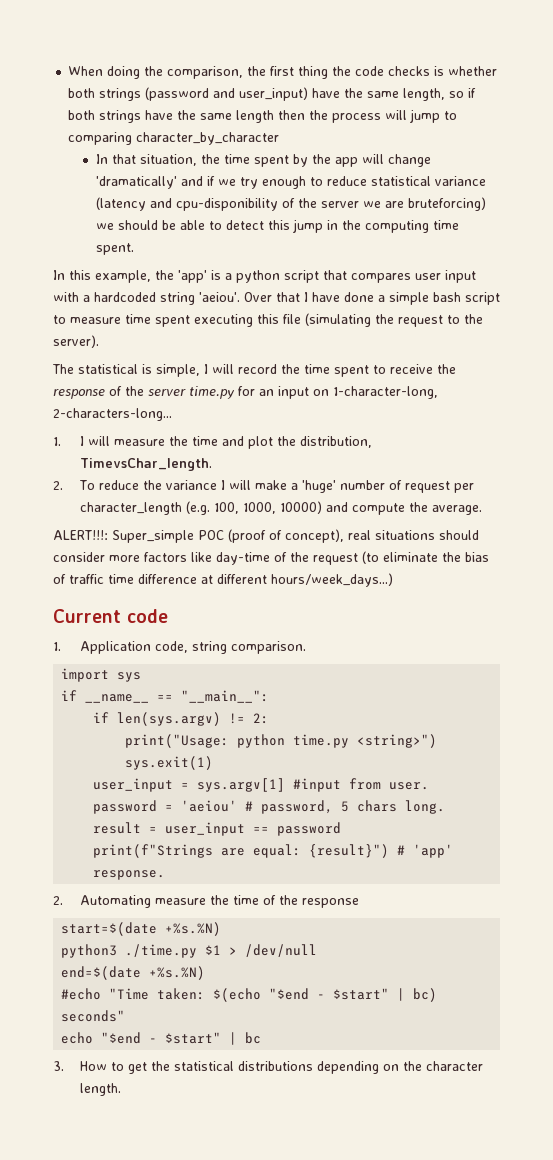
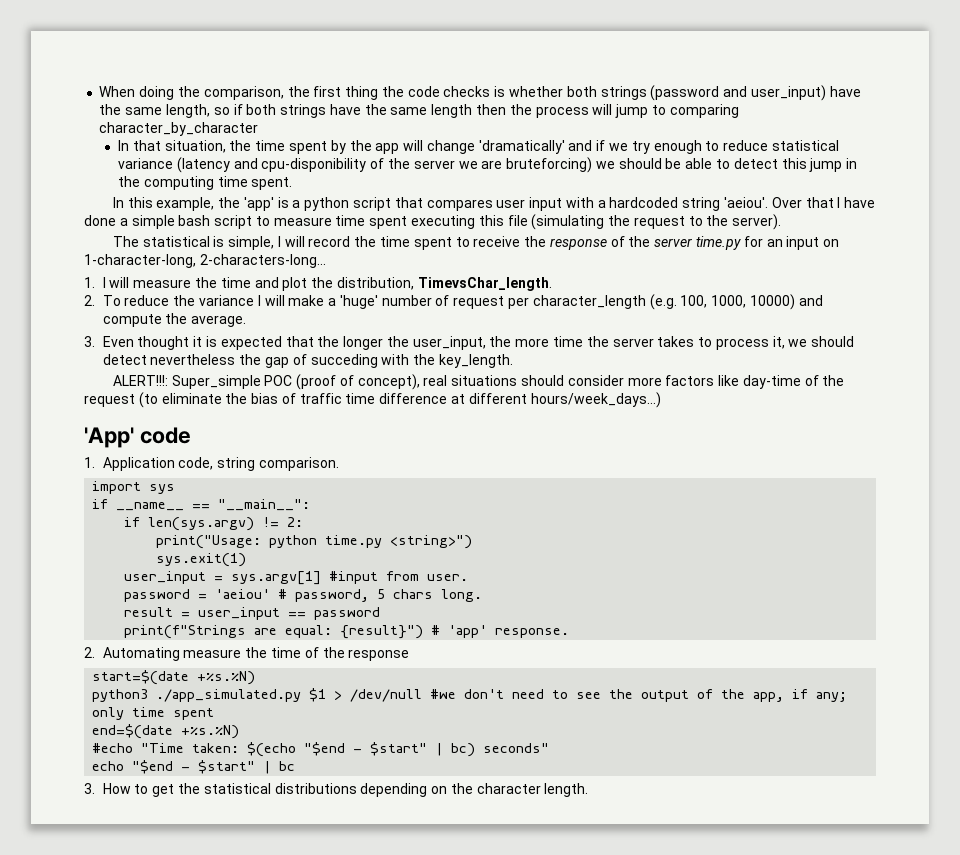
+ 3. Even thought it is expected that the longer the user_input, the more time the server takes to process it, we should detect nevertheless the gap of succeding with the key_length.
- Current code
+ 'App' code
- python3 ./time.py $1 > /dev/null
+ python3 ./app_simulated.py $1 > /dev/null #we don't need to see the output of the app, if any; only time spent

